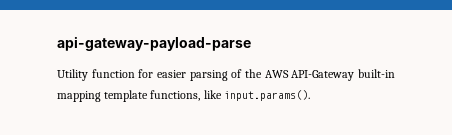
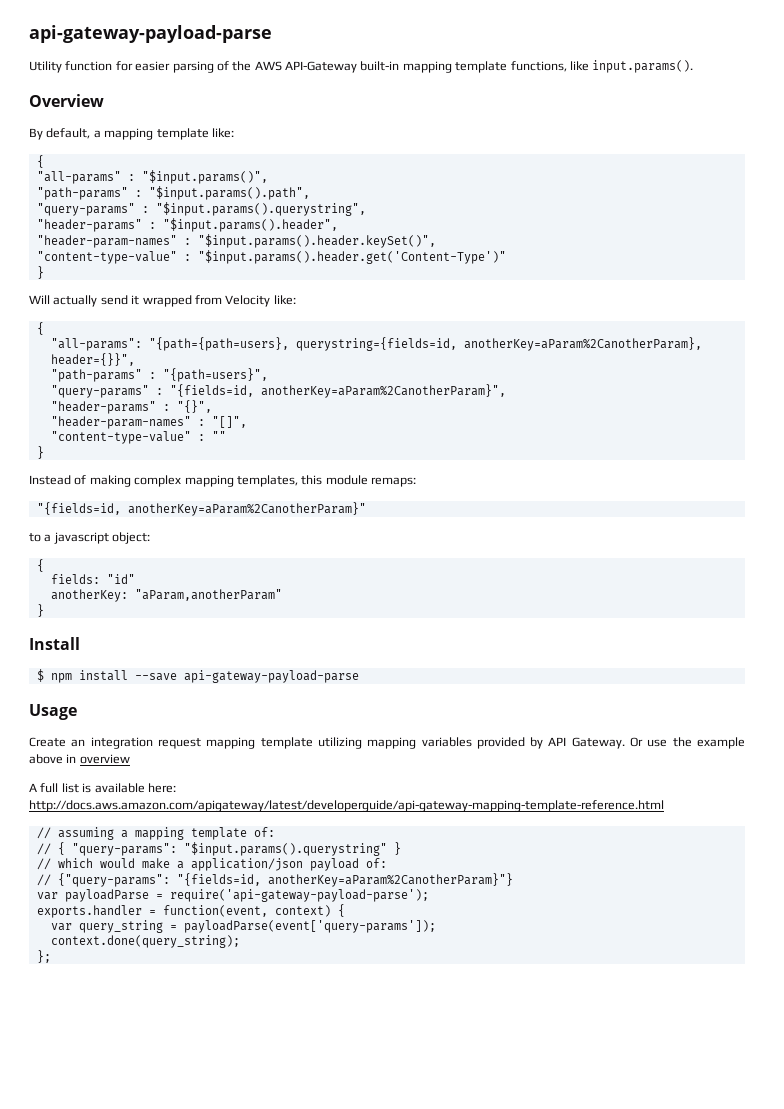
+ Overview
+ By default, a mapping template like:
+ {
+ "all-params" : "$input.params()",
+ "path-params" : "$input.params().path",
+ "query-params" : "$input.params().querystring",
+ "header-params" : "$input.params().header",
+ "header-param-names" : "$input.params().header.keySet()",
+ "content-type-value" : "$input.params().header.get('Content-Type')"
+ }
+ Will actually send it wrapped from Velocity like:
+ {
+ "all-params": "{path={path=users}, querystring={fields=id, anotherKey=aParam%2CanotherParam}, header={}}",
+ "path-params" : "{path=users}",
+ "query-params" : "{fields=id, anotherKey=aParam%2CanotherParam}",
+ "header-params" : "{}",
+ "header-param-names" : "[]",
+ "content-type-value" : ""
+ }
+ Instead of making complex mapping templates, this module remaps:
+ "{fields=id, anotherKey=aParam%2CanotherParam}"
+ to a javascript object:
+ {
+ fields: "id"
+ anotherKey: "aParam,anotherParam"
+ }
+ Install
+ $ npm install --save api-gateway-payload-parse
+ Usage
+ Create an integration request mapping template utilizing mapping variables provided by API Gateway. Or use the example above in overview
+ A full list is available here: http://docs.aws.amazon.com/apigateway/latest/developerguide/api-gateway-mapping-template-reference.html
+ // assuming a mapping template of:
+ // { "query-params": "$input.params().querystring" }
+ // which would make a application/json payload of:
+ // {"query-params": "{fields=id, anotherKey=aParam%2CanotherParam}"}
+ var payloadParse = require('api-gateway-payload-parse');
+ exports.handler = function(event, context) {
+ var query_string = payloadParse(event['query-params']);
+ context.done(query_string);
+ };

